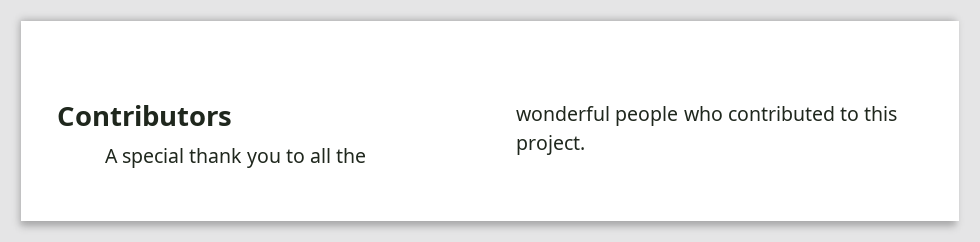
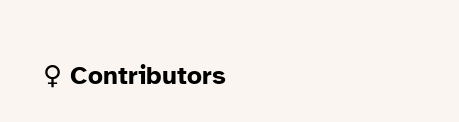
- Contributors
+ ♀ Contributors
- A special thank you to all the wonderful people who contributed to this project.

